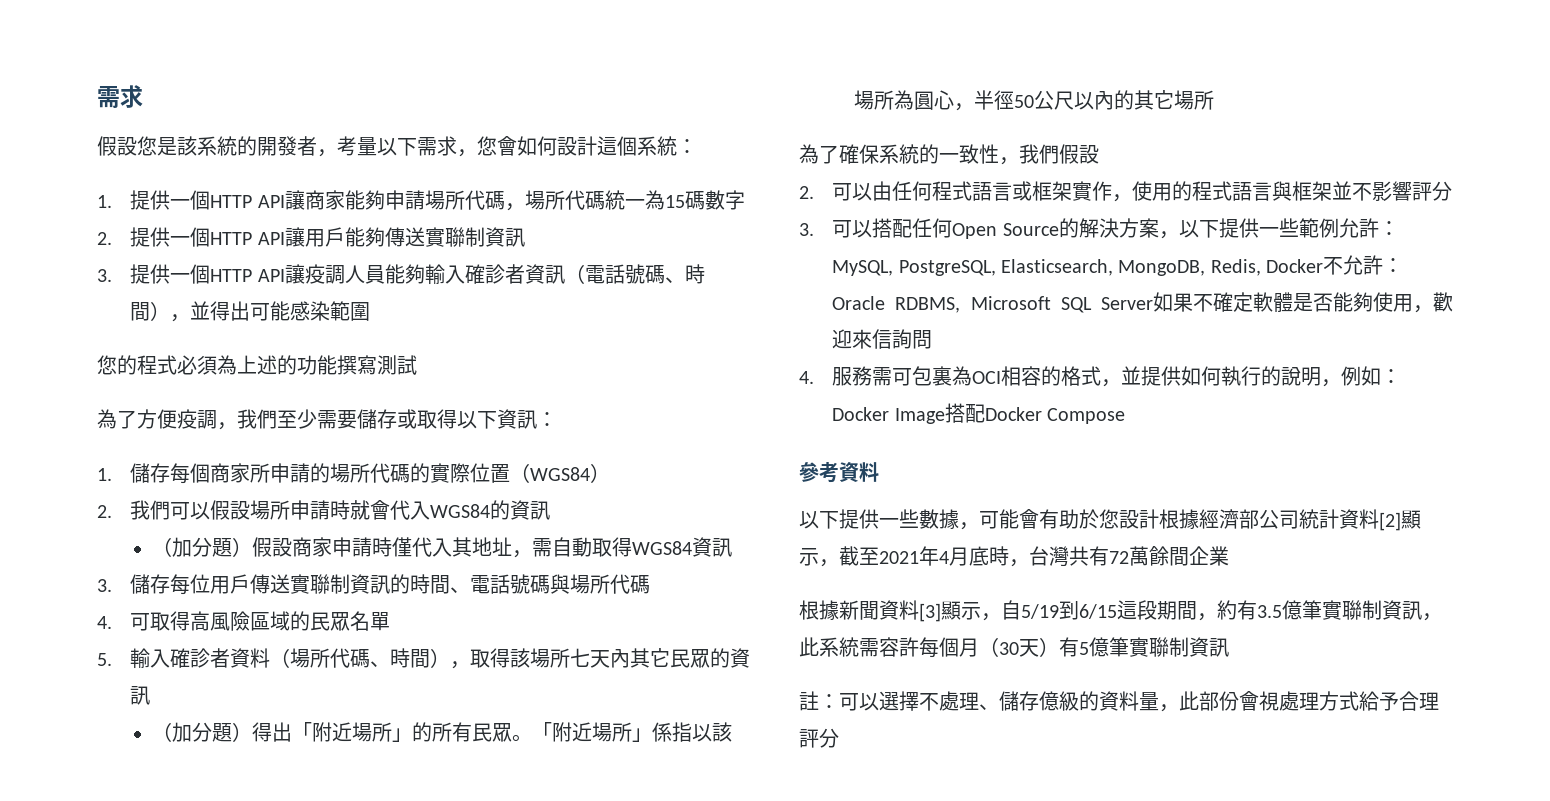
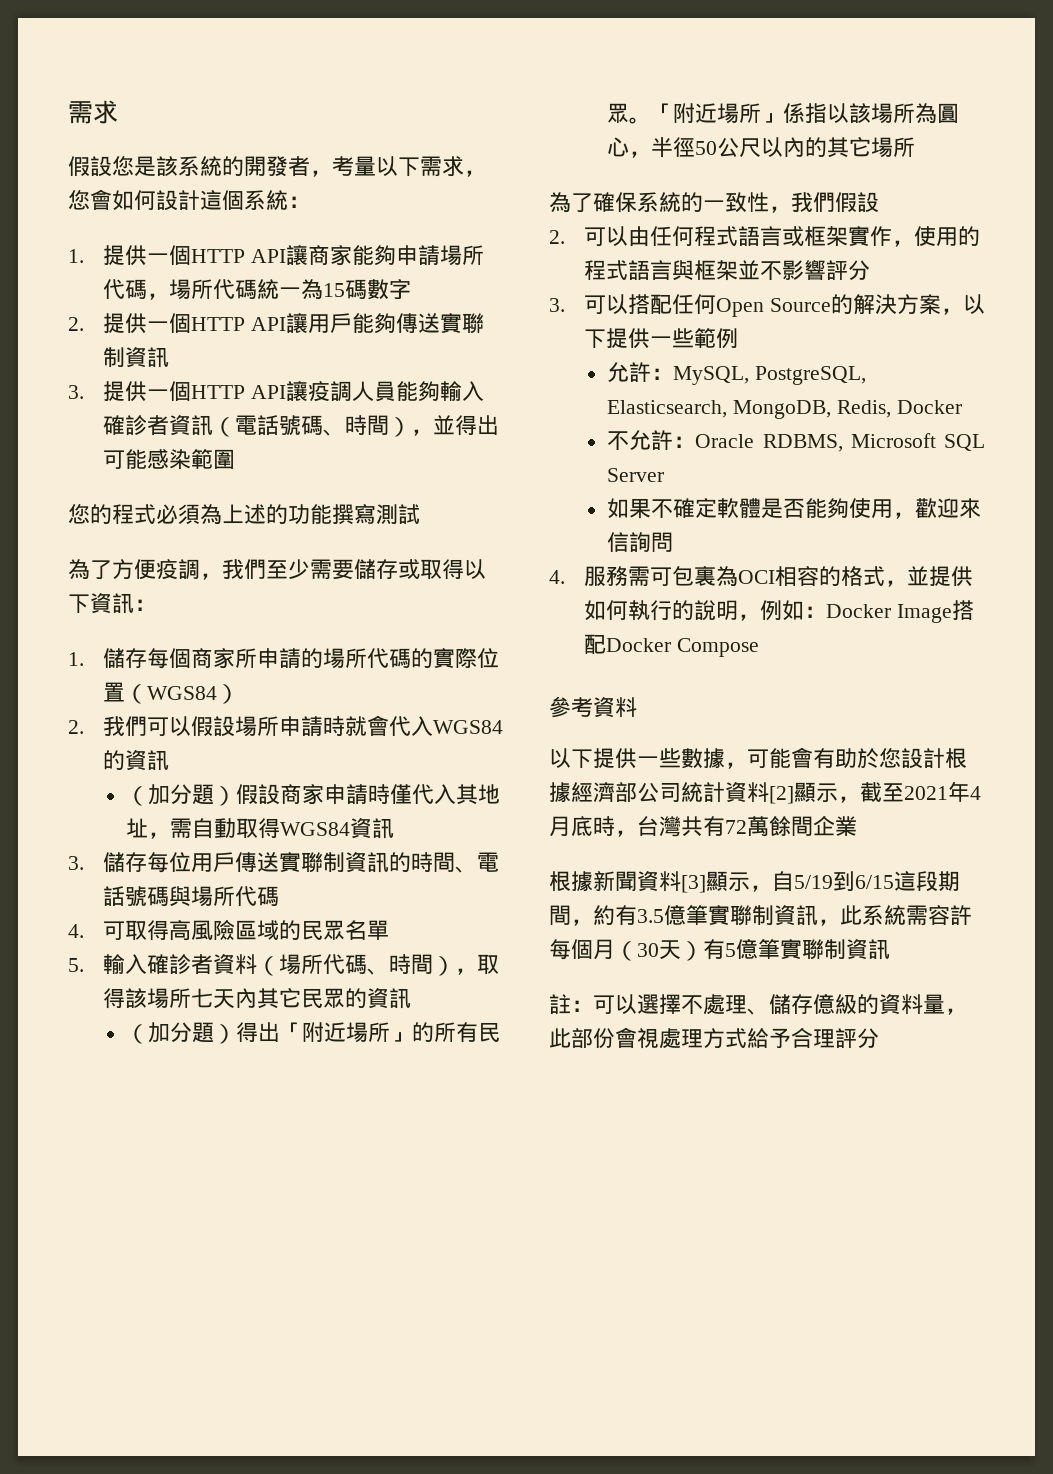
- 3.可以搭配任何Open Source的解決方案，以下提供一些範例允許：MySQL, PostgreSQL, Elasticsearch, MongoDB, Redis, Docker不允許：Oracle RDBMS, Microsoft SQL Server如果不確定軟體是否能夠使用，歡迎來信詢問
+ 3.可以搭配任何Open Source的解決方案，以下提供一些範例
+ 允許：MySQL, PostgreSQL, Elasticsearch, MongoDB, Redis, Docker
+ 不允許：Oracle RDBMS, Microsoft SQL Server
+ 如果不確定軟體是否能夠使用，歡迎來信詢問

